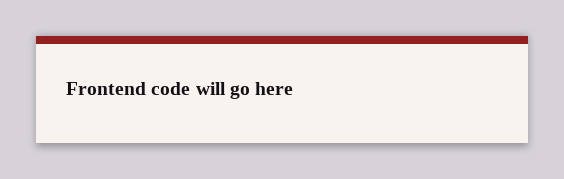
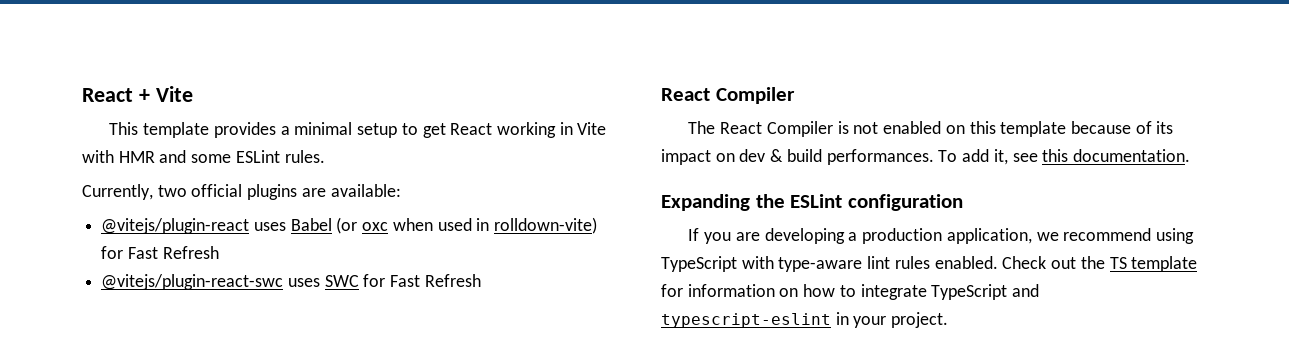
- Frontend code will go here
+ React + Vite
+ This template provides a minimal setup to get React working in Vite with HMR and some ESLint rules.
+ Currently, two official plugins are available:
+ @vitejs/plugin-react uses Babel (or oxc when used in rolldown-vite) for Fast Refresh
+ @vitejs/plugin-react-swc uses SWC for Fast Refresh
+ React Compiler
+ The React Compiler is not enabled on this template because of its impact on dev & build performances. To add it, see this documentation.
+ Expanding the ESLint configuration
+ If you are developing a production application, we recommend using TypeScript with type-aware lint rules enabled. Check out the TS template for information on how to integrate TypeScript and typescript-eslint in your project.

